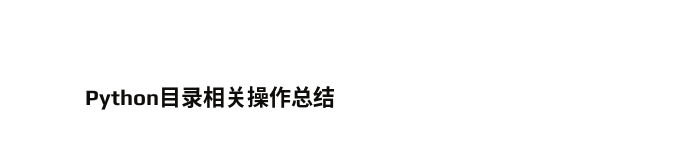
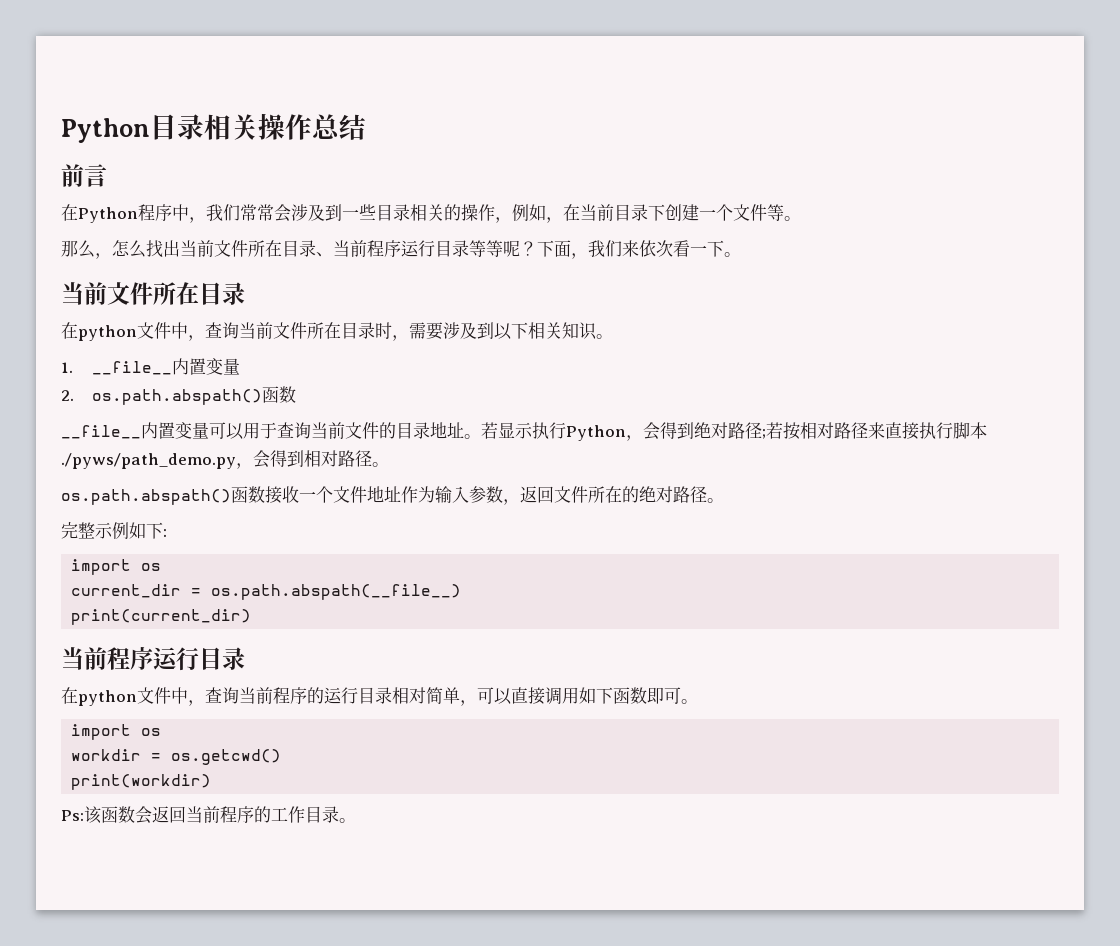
+ 前言
+ 在Python程序中，我们常常会涉及到一些目录相关的操作，例如，在当前目录下创建一个文件等。
+ 那么，怎么找出当前文件所在目录、当前程序运行目录等等呢？下面，我们来依次看一下。
+ 当前文件所在目录
+ 在python文件中，查询当前文件所在目录时，需要涉及到以下相关知识。
+ 1. __file__内置变量
+ 2. os.path.abspath()函数
+ __file__内置变量可以用于查询当前文件的目录地址。若显示执行Python，会得到绝对路径;若按相对路径来直接执行脚本./pyws/path_demo.py，会得到相对路径。
+ os.path.abspath()函数接收一个文件地址作为输入参数，返回文件所在的绝对路径。
+ 完整示例如下:
+ import os
+ current_dir = os.path.abspath(__file__)
+ print(current_dir)
+ 当前程序运行目录
+ 在python文件中，查询当前程序的运行目录相对简单，可以直接调用如下函数即可。
+ import os
+ workdir = os.getcwd()
+ print(workdir)
+ Ps:该函数会返回当前程序的工作目录。

